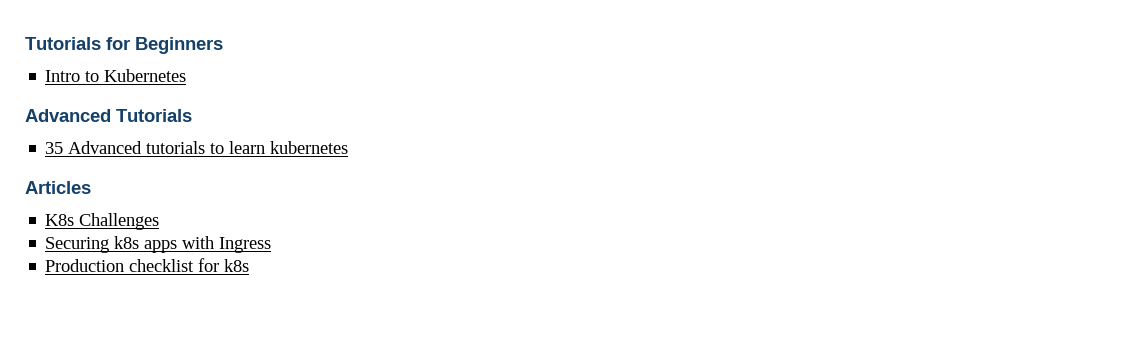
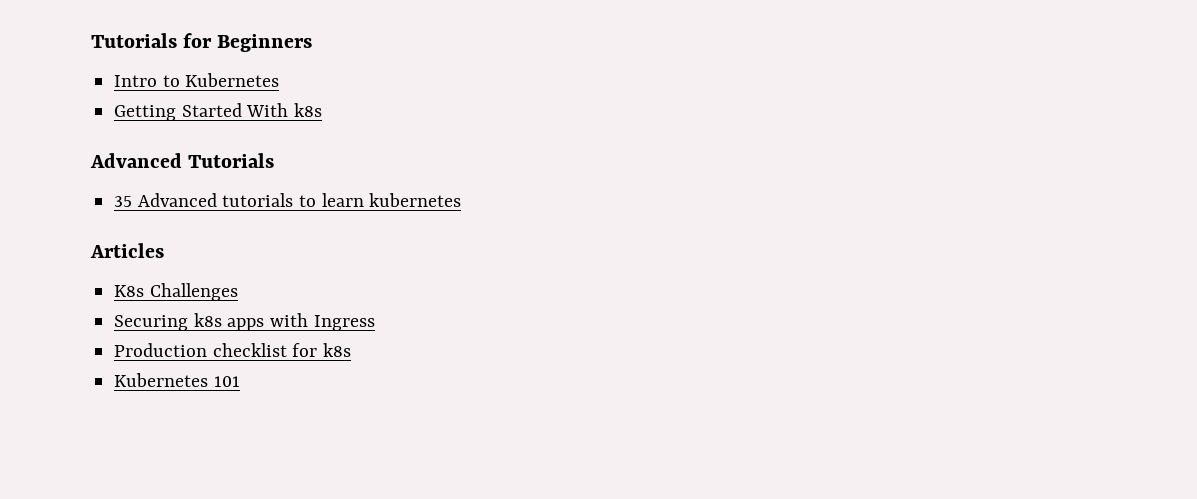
+ Getting Started With k8s
+ Kubernetes 101

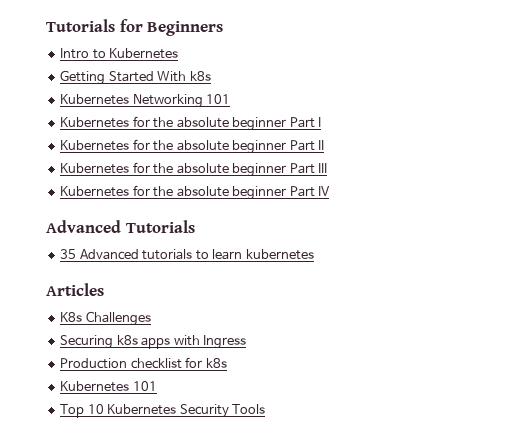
+ Kubernetes Networking 101
+ Kubernetes for the absolute beginner Part I
+ Kubernetes for the absolute beginner Part II
+ Kubernetes for the absolute beginner Part III
+ Kubernetes for the absolute beginner Part IV
+ Top 10 Kubernetes Security Tools

